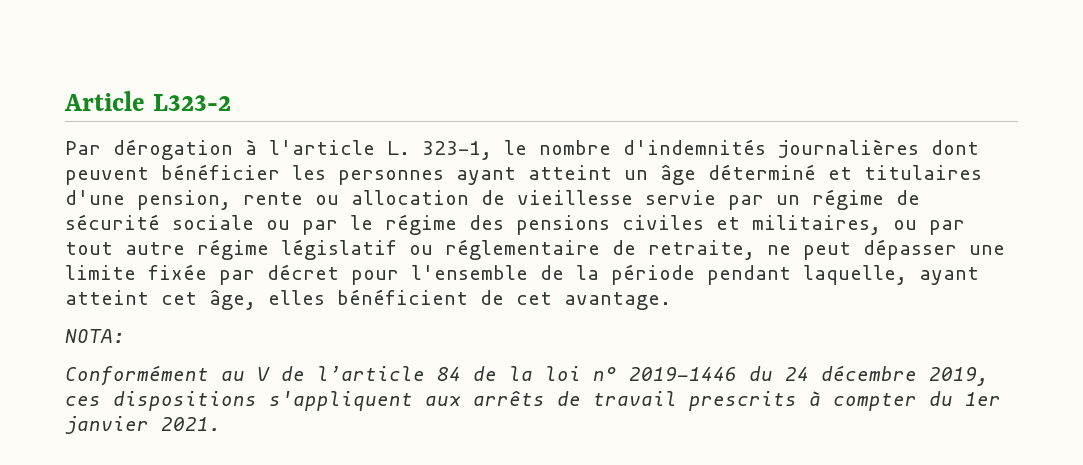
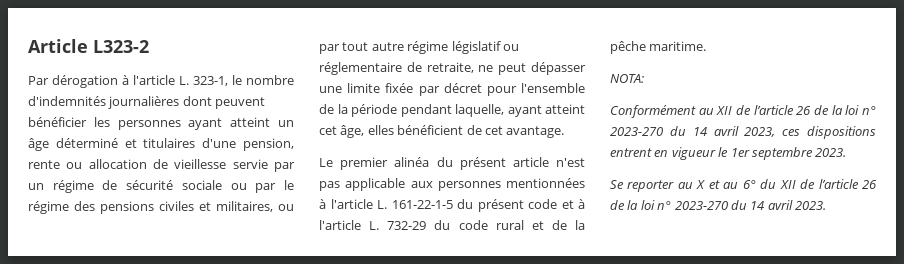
+ Le premier alinéa du présent article n'est pas applicable aux personnes mentionnées à l'article L. 161-22-1-5 du présent code et à l'article L. 732-29 du code rural et de la pêche maritime.
- Conformément au V de l’article 84 de la loi n° 2019-1446 du 24 décembre 2019, ces dispositions s'appliquent aux arrêts de travail prescrits à compter du 1er janvier 2021.
+ Conformément au XII de l’article 26 de la loi n° 2023-270 du 14 avril 2023, ces dispositions entrent en vigueur le 1er septembre 2023.
+ Se reporter au X et au 6° du XII de l’article 26 de la loi n° 2023-270 du 14 avril 2023.

